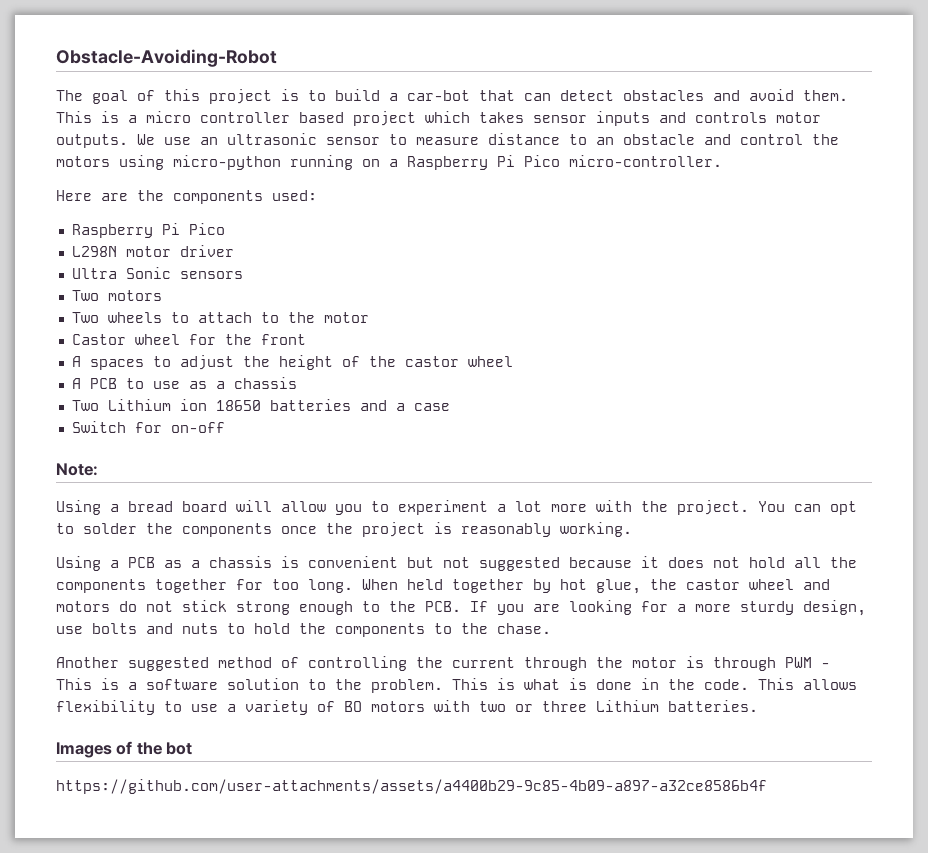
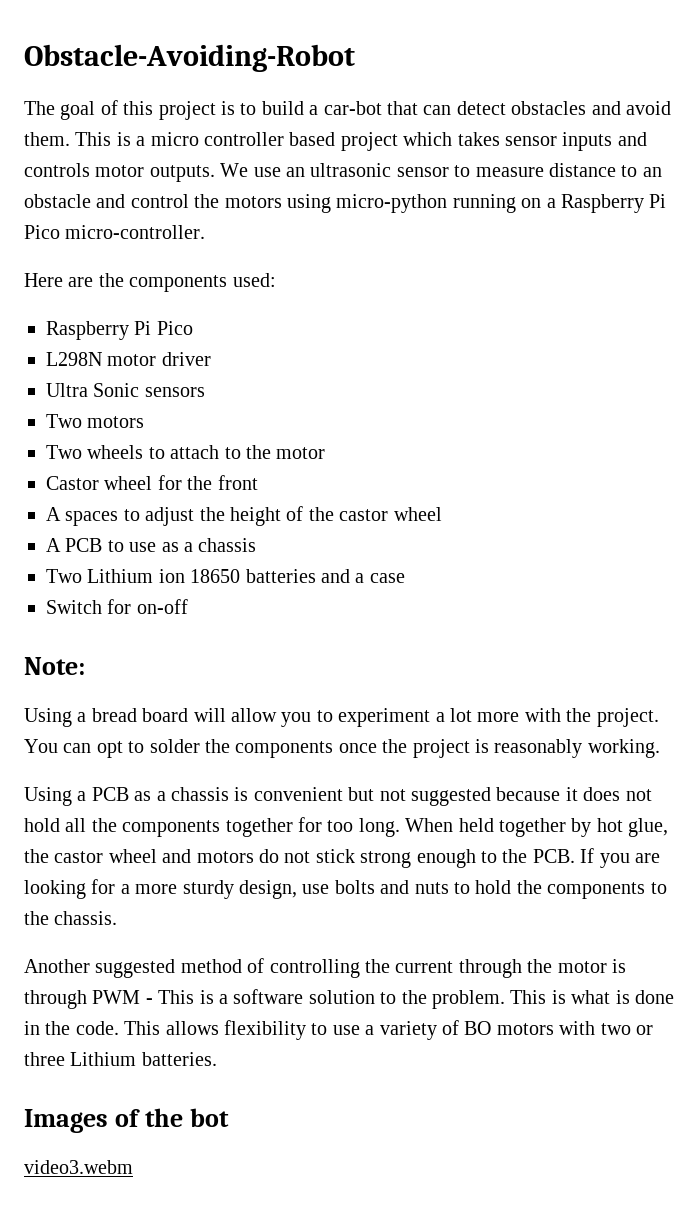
- When held together by hot glue, the castor wheel and motors do not stick strong enough to the PCB. If you are looking for a more sturdy design, use bolts and nuts to hold the components to the chase.
+ When held together by hot glue, the castor wheel and motors do not stick strong enough to the PCB. If you are looking for a more sturdy design, use bolts and nuts to hold the components to the chassis.
- https://github.com/user-attachments/assets/a4400b29-9c85-4b09-a897-a32ce8586b4f
+ video3.webm

